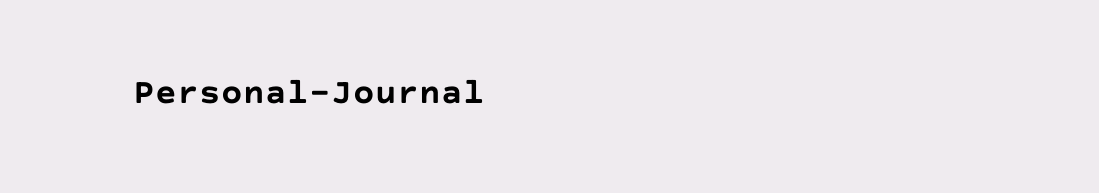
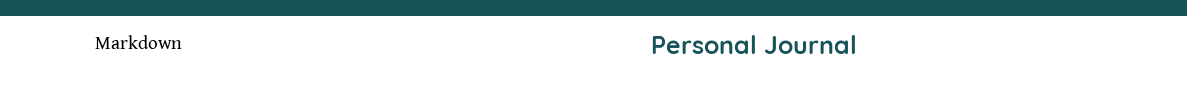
- Personal-Journal
+ Markdown
+ Personal Journal

